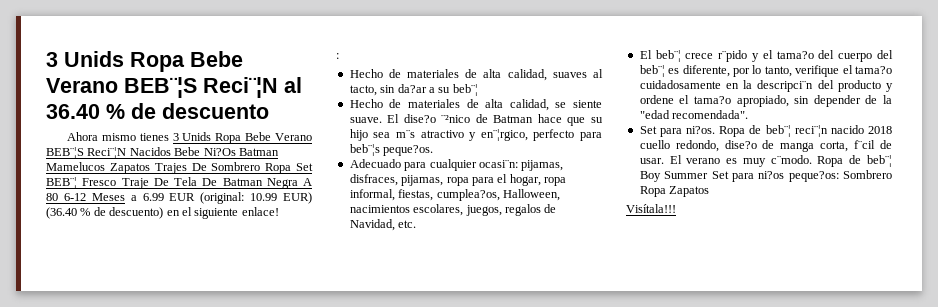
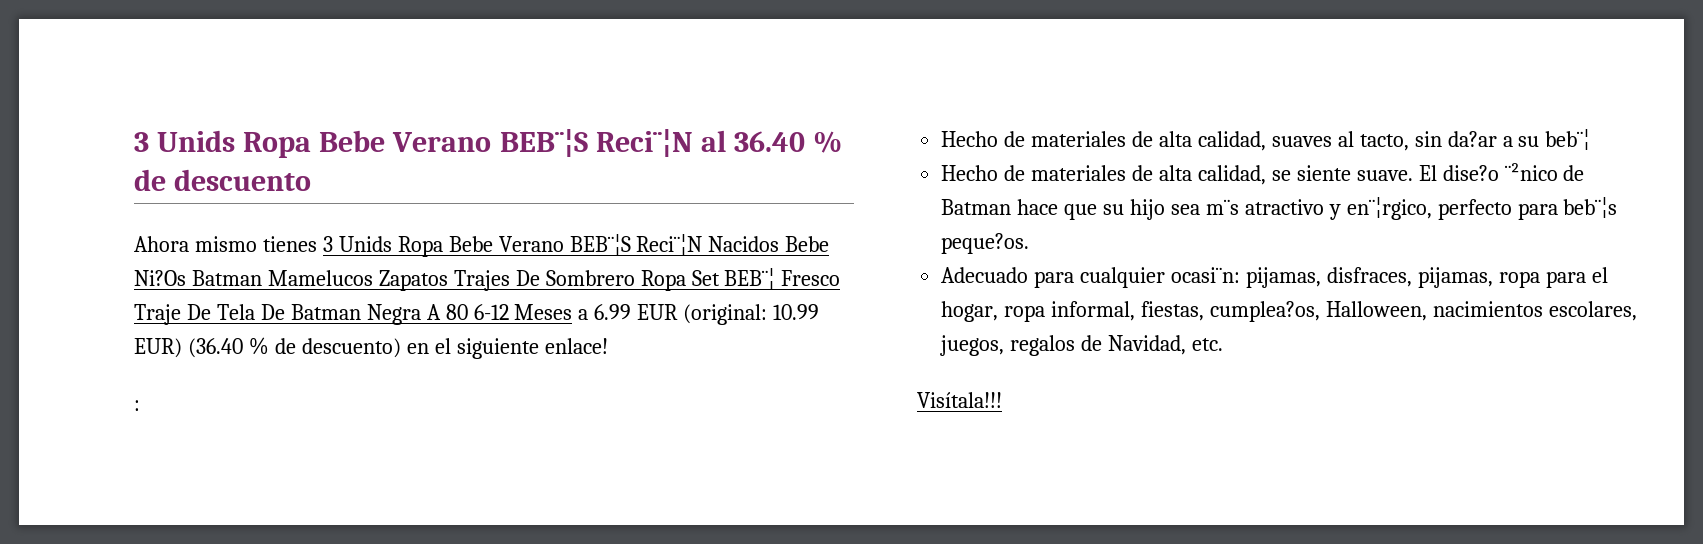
- El beb¨¦ crece r¨pido y el tama?o del cuerpo del beb¨¦ es diferente, por lo tanto, verifique el tama?o cuidadosamente en la descripci¨n del producto y ordene el tama?o apropiado, sin depender de la "edad recomendada".
- Set para ni?os. Ropa de beb¨¦ reci¨¦n nacido 2018 cuello redondo, dise?o de manga corta, f¨cil de usar. El verano es muy c¨modo. Ropa de beb¨¦ Boy Summer Set para ni?os peque?os: Sombrero Ropa Zapatos

